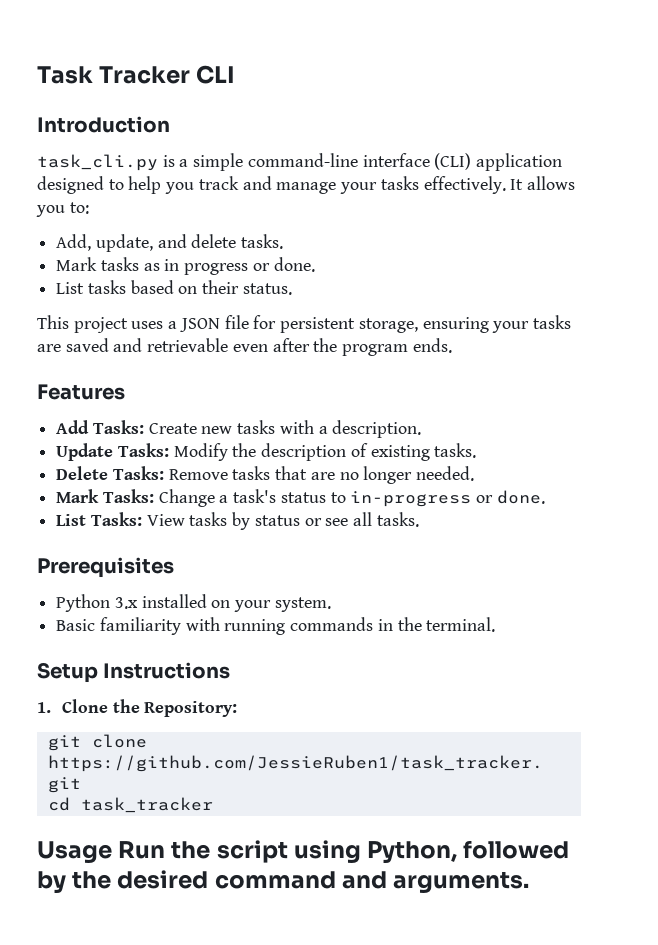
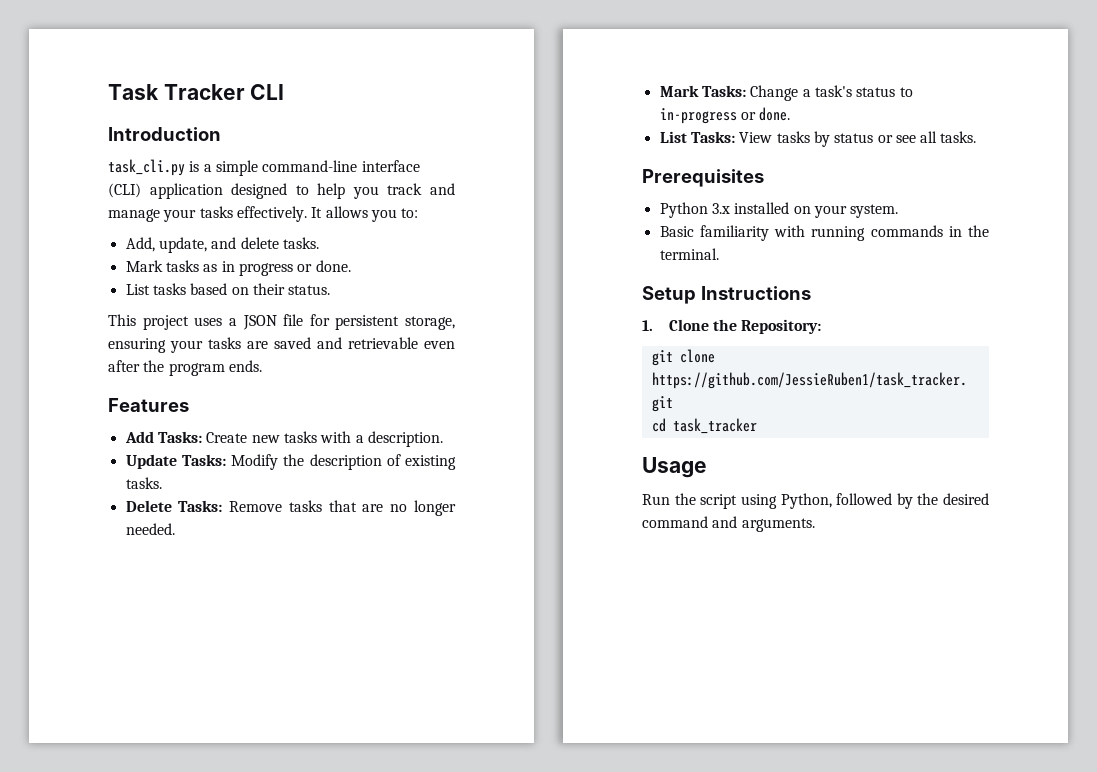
- Usage Run the script using Python, followed by the desired command and arguments.
+ Usage
+ Run the script using Python, followed by the desired command and arguments.

